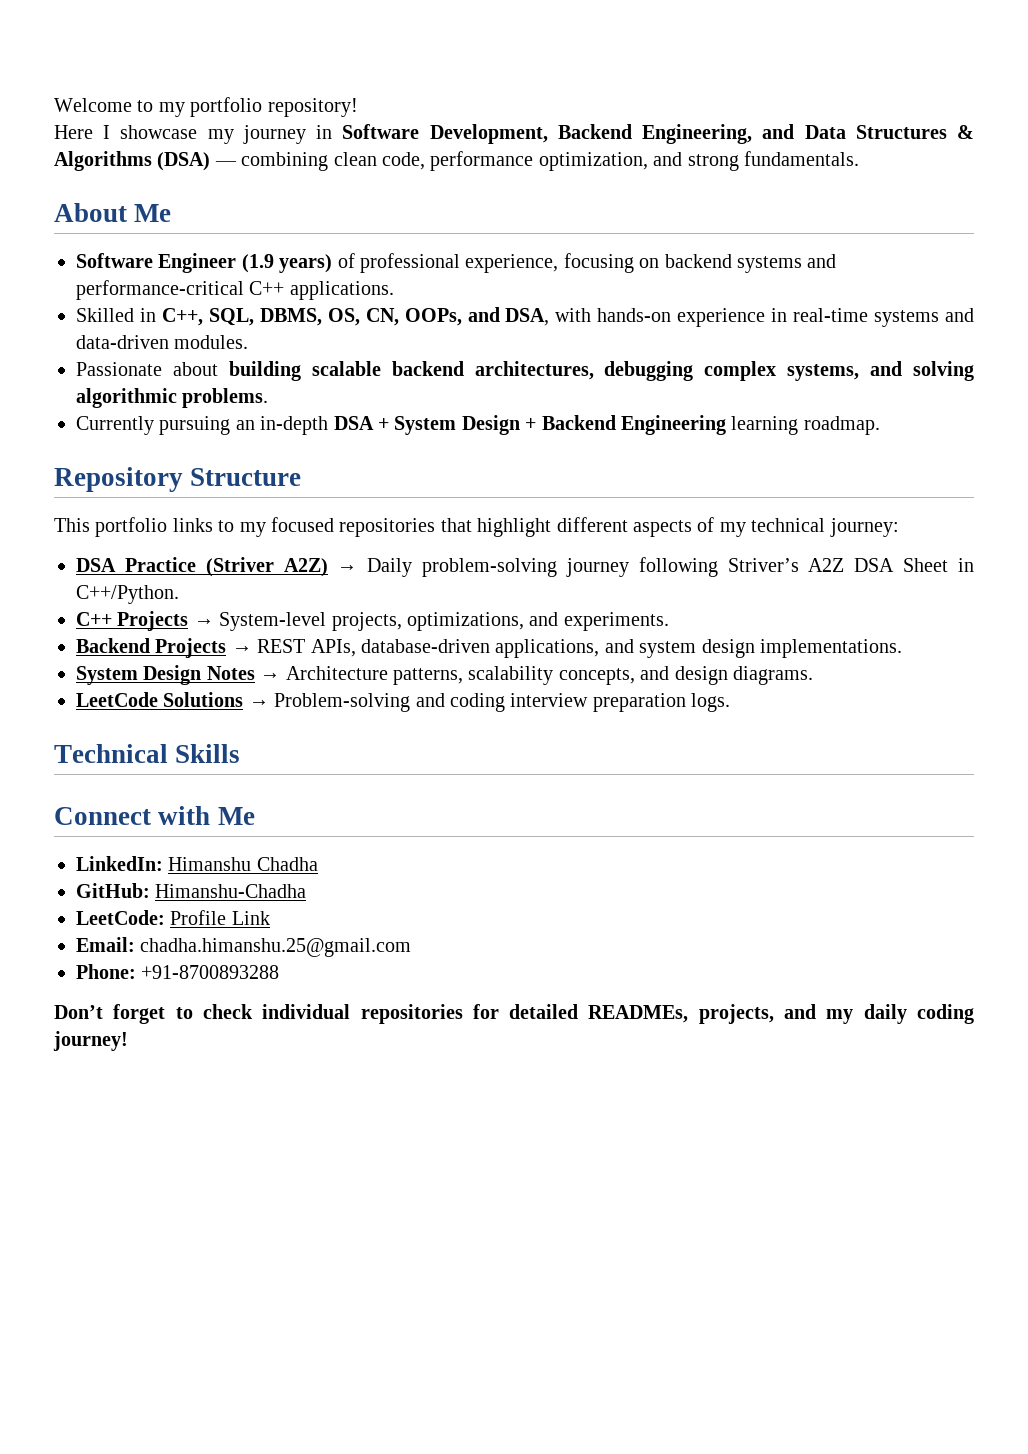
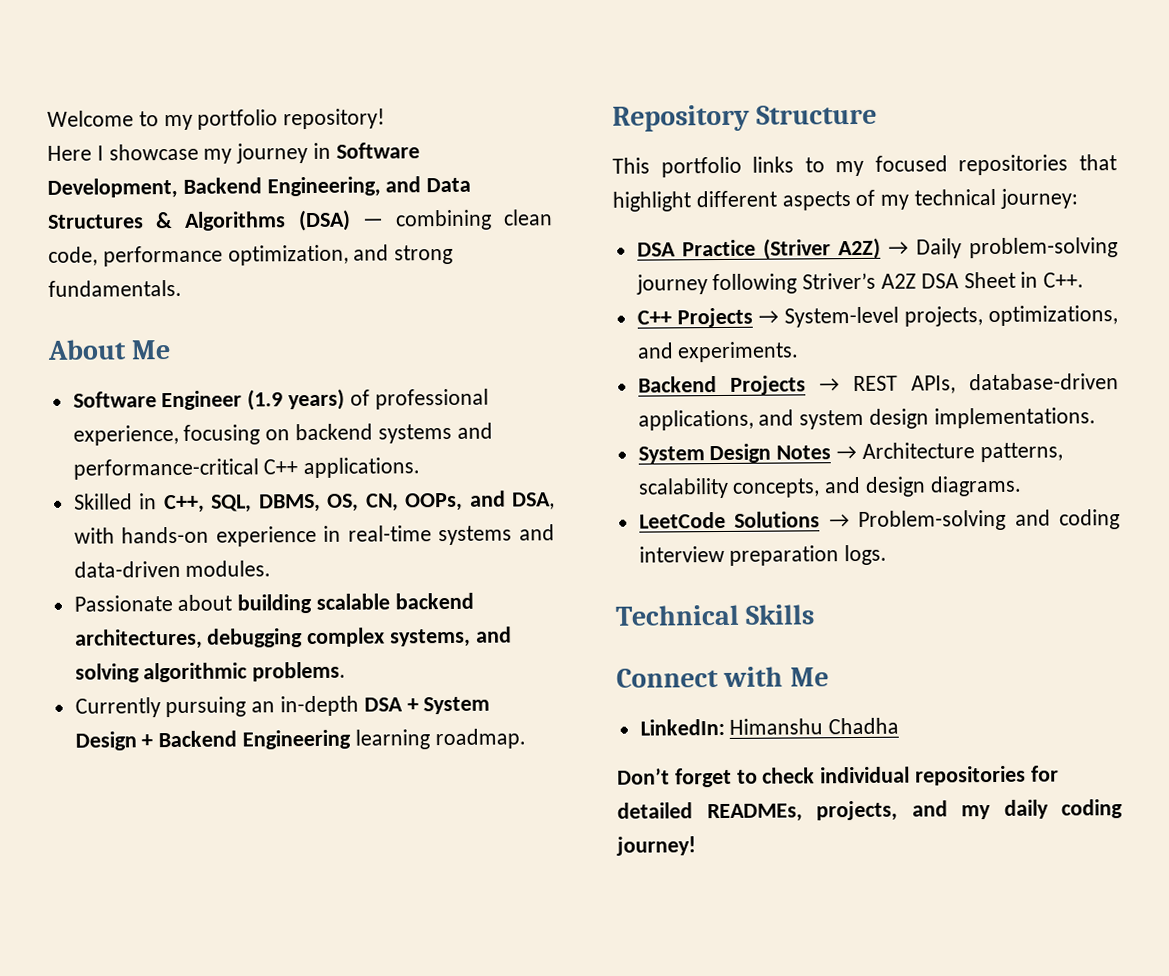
- DSA Practice (Striver A2Z) → Daily problem-solving journey following Striver’s A2Z DSA Sheet in C++/Python.
+ DSA Practice (Striver A2Z) → Daily problem-solving journey following Striver’s A2Z DSA Sheet in C++.
- GitHub: Himanshu-Chadha
- LeetCode: Profile Link
- Email: chadha.himanshu.25@gmail.com
- Phone: +91-8700893288

